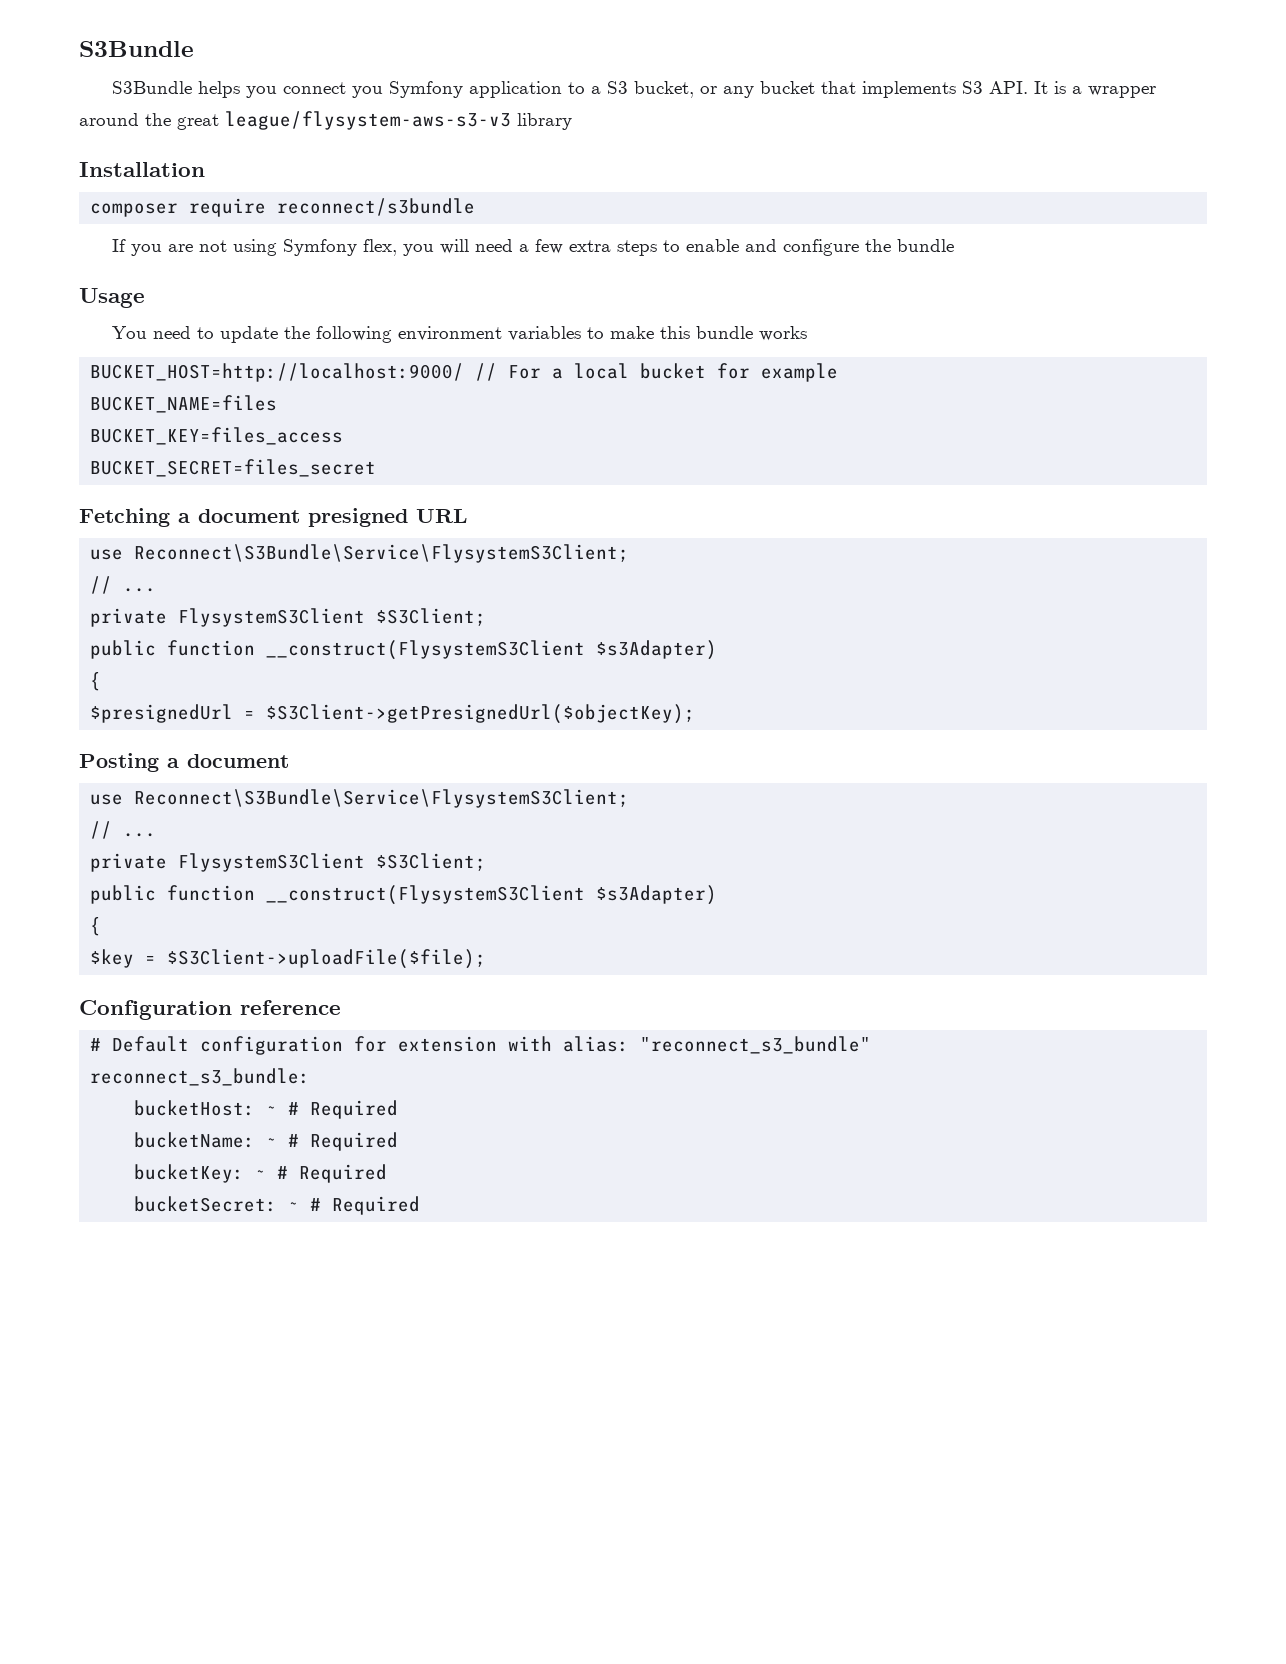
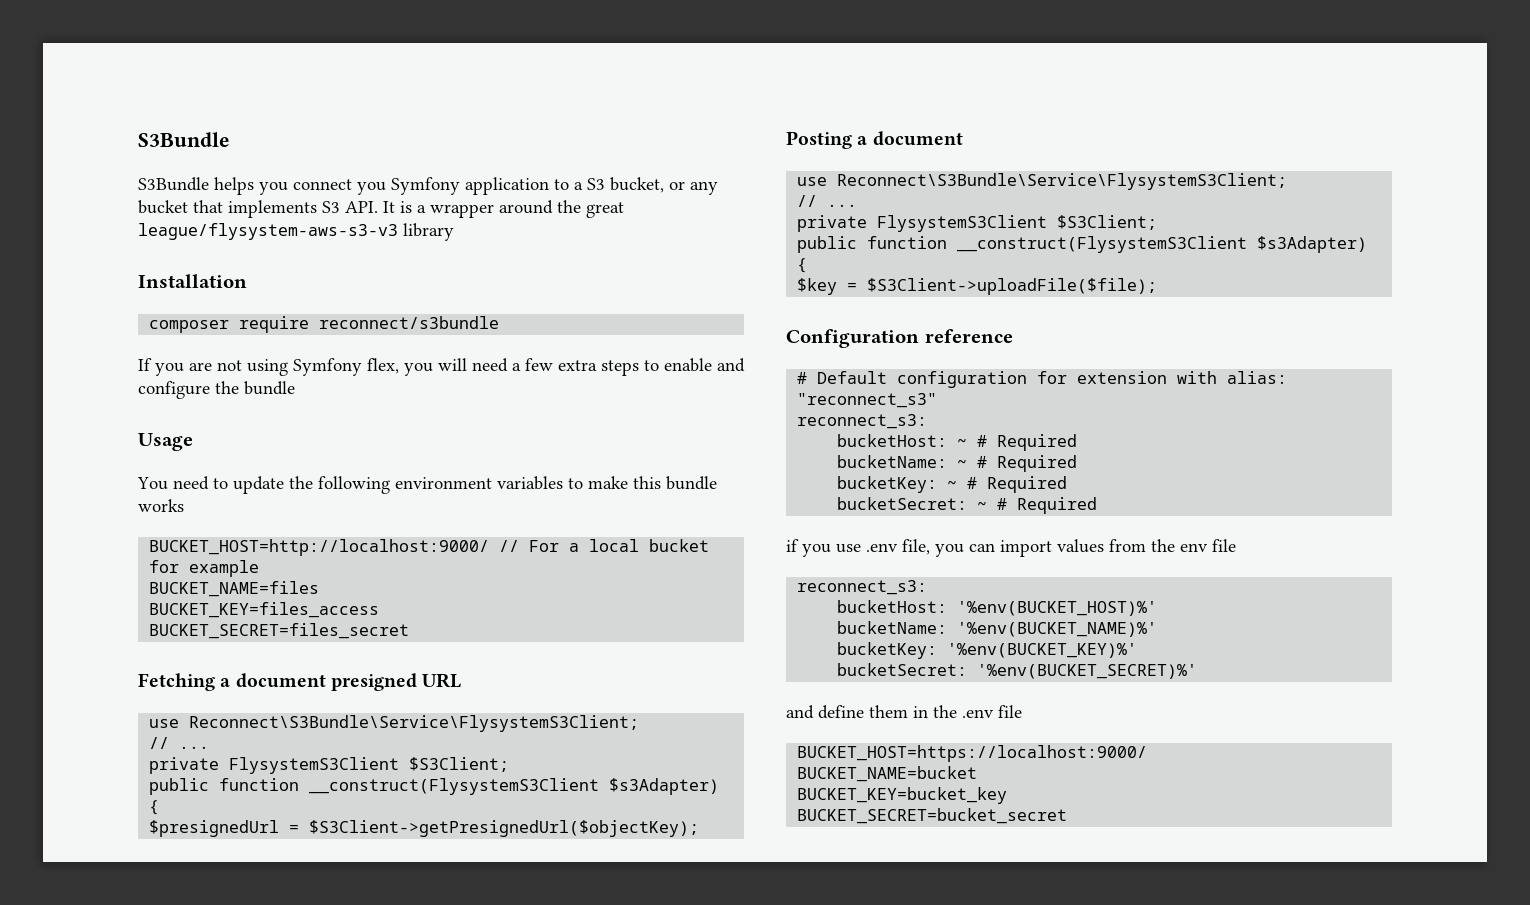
- # Default configuration for extension with alias: "reconnect_s3_bundle"
- reconnect_s3_bundle:
+ # Default configuration for extension with alias: "reconnect_s3"
+ reconnect_s3:
+ if you use .env file, you can import values from the env file
+ reconnect_s3:
+ bucketHost: '%env(BUCKET_HOST)%'
+ bucketName: '%env(BUCKET_NAME)%'
+ bucketKey: '%env(BUCKET_KEY)%'
+ bucketSecret: '%env(BUCKET_SECRET)%'
+ and define them in the .env file
+ BUCKET_HOST=https://localhost:9000/
+ BUCKET_NAME=bucket
+ BUCKET_KEY=bucket_key
+ BUCKET_SECRET=bucket_secret

